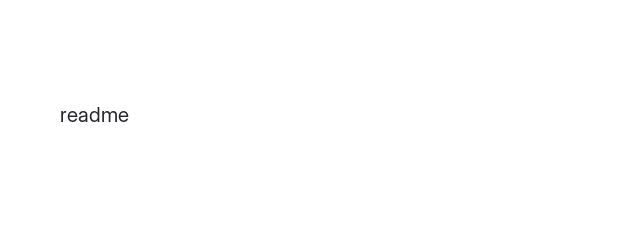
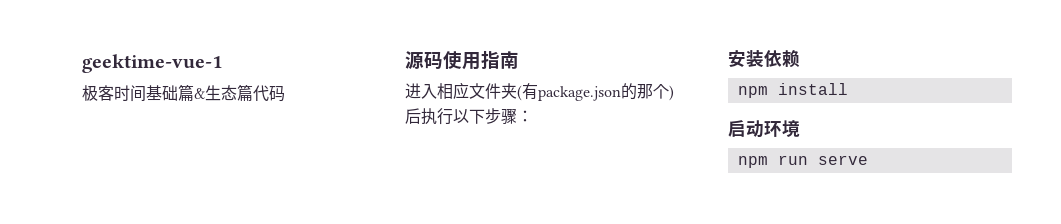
- readme
+ geektime-vue-1
+ 极客时间基础篇&生态篇代码
+ 源码使用指南
+ 进入相应文件夹(有package.json的那个)后执行以下步骤：
+ 安装依赖
+ npm install
+ 启动环境
+ npm run serve

